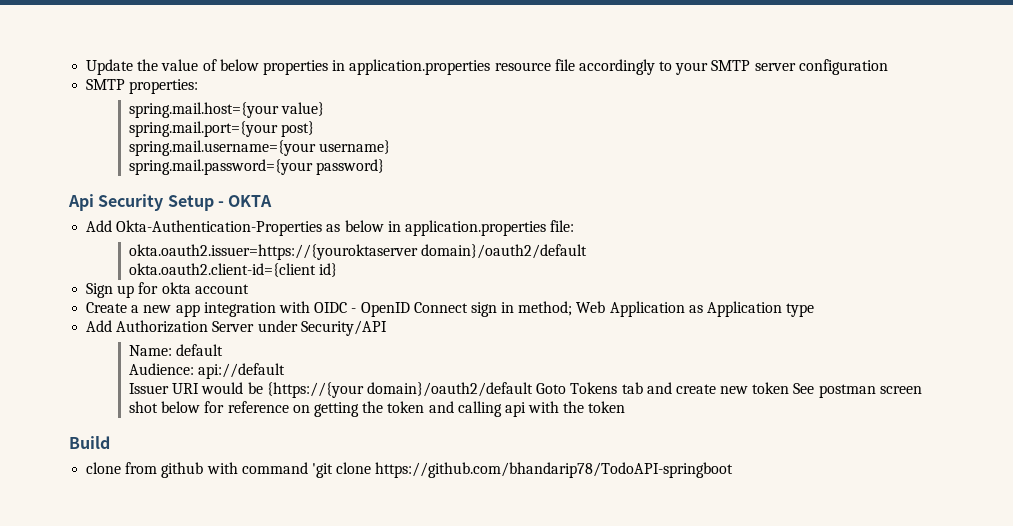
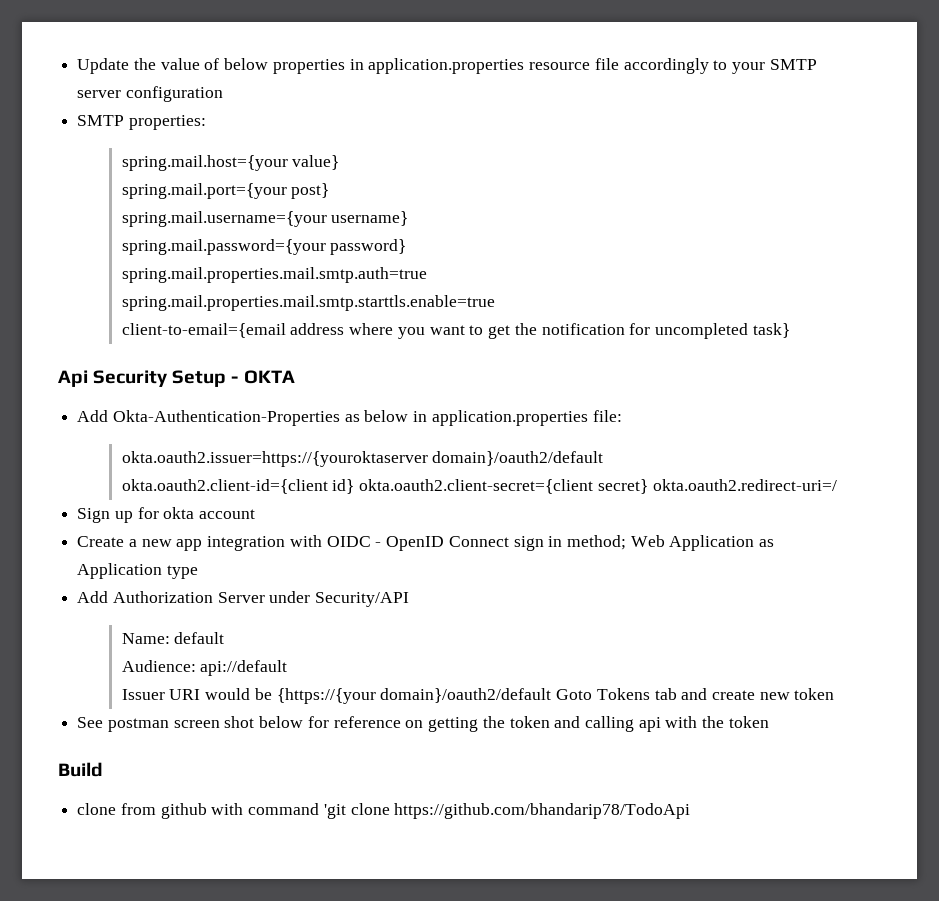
+ spring.mail.properties.mail.smtp.auth=true
+ spring.mail.properties.mail.smtp.starttls.enable=true
+ client-to-email={email address where you want to get the notification for uncompleted task}
- okta.oauth2.client-id={client id}
+ okta.oauth2.client-id={client id} okta.oauth2.client-secret={client secret} okta.oauth2.redirect-uri=/
- Issuer URI would be {https://{your domain}/oauth2/default Goto Tokens tab and create new token See postman screen shot below for reference on getting the token and calling api with the token
+ Issuer URI would be {https://{your domain}/oauth2/default Goto Tokens tab and create new token
+ See postman screen shot below for reference on getting the token and calling api with the token
- clone from github with command 'git clone https://github.com/bhandarip78/TodoAPI-springboot
+ clone from github with command 'git clone https://github.com/bhandarip78/TodoApi

